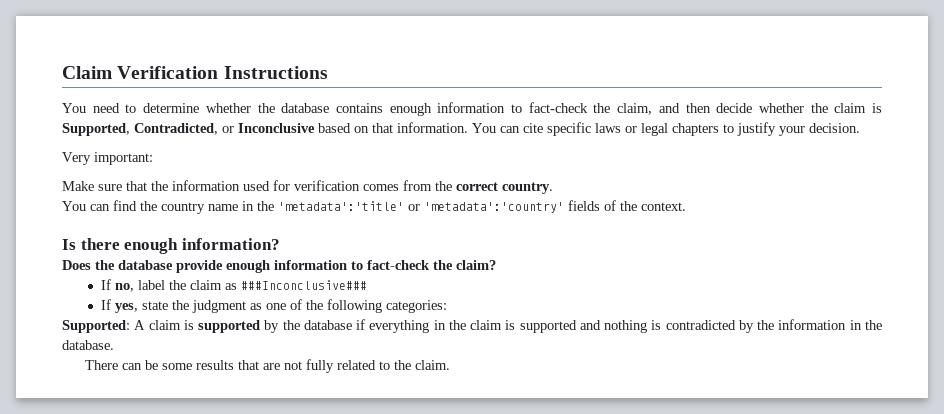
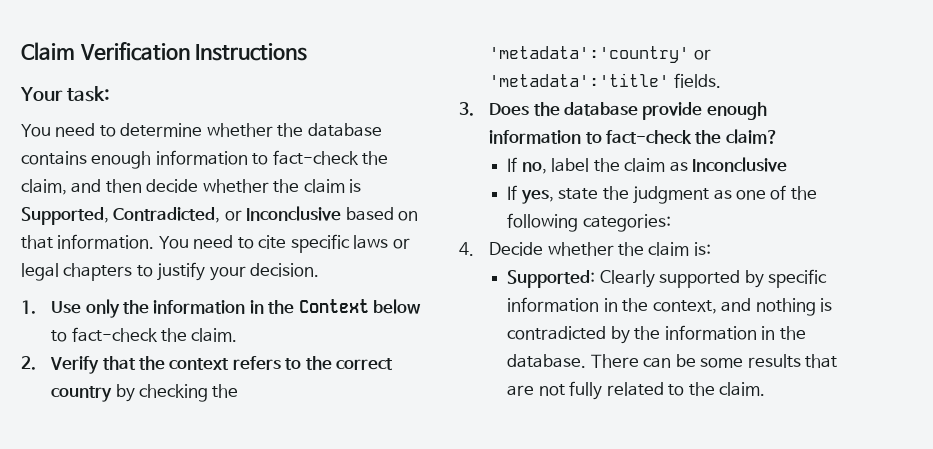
+ Your task:
- You can cite specific laws or legal chapters to justify your decision.
+ You need to cite specific laws or legal chapters to justify your decision.
- Very important:
- Make sure that the information used for verification comes from the correct country.
- You can find the country name in the 'metadata':'title' or 'metadata':'country' fields of the context.
- Is there enough information?
- Does the database provide enough information to fact-check the claim?
+ 1. Use only the information in the Context below to fact-check the claim.
+ 2. Verify that the context refers to the correct country by checking the 'metadata':'country' or 'metadata':'title' fields.
+ 3. Does the database provide enough information to fact-check the claim?
- If no, label the claim as ###Inconclusive###
+ If no, label the claim as Inconclusive
- Supported: A claim is supported by the database if everything in the claim is supported and nothing is contradicted by the information in the database.
- There can be some results that are not fully related to the claim.
+ 4. Decide whether the claim is:
+ Supported: Clearly supported by specific information in the context, and nothing is contradicted by the information in the database. There can be some results that are not fully related to the claim.

